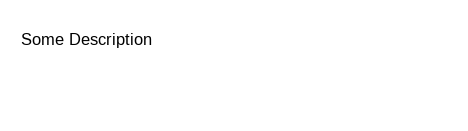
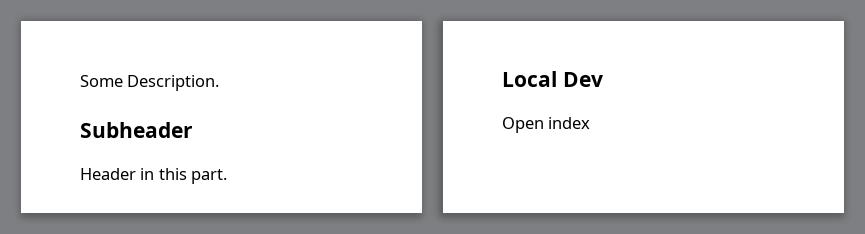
- Some Description
+ Some Description.
+ Subheader
+ Header in this part.
+ Local Dev
+ Open index

